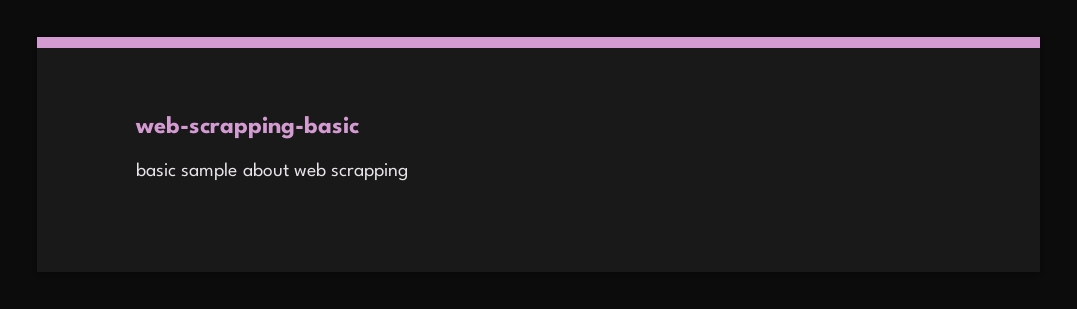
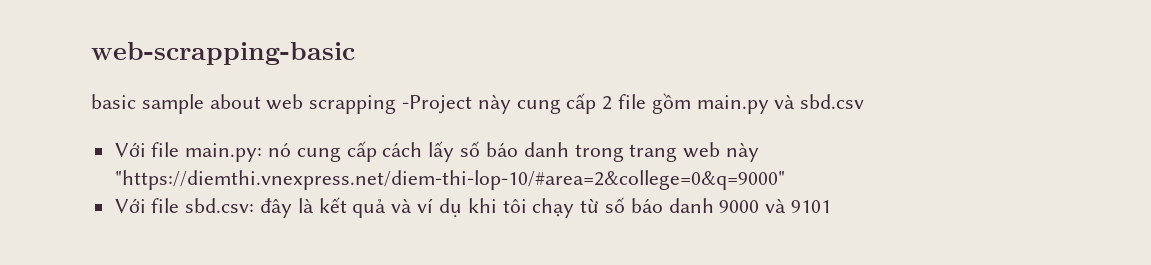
- basic sample about web scrapping
+ basic sample about web scrapping -Project này cung cấp 2 file gồm main.py và sbd.csv
+ Với file main.py: nó cung cấp cách lấy số báo danh trong trang web này "https://diemthi.vnexpress.net/diem-thi-lop-10/#area=2&college=0&q=9000"
+ Với file sbd.csv: đây là kết quả và ví dụ khi tôi chạy từ số báo danh 9000 và 9101

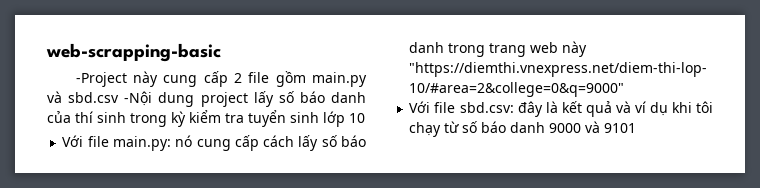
- basic sample about web scrapping -Project này cung cấp 2 file gồm main.py và sbd.csv
+ -Project này cung cấp 2 file gồm main.py và sbd.csv -Nội dung project lấy số báo danh của thí sinh trong kỳ kiểm tra tuyển sinh lớp 10

